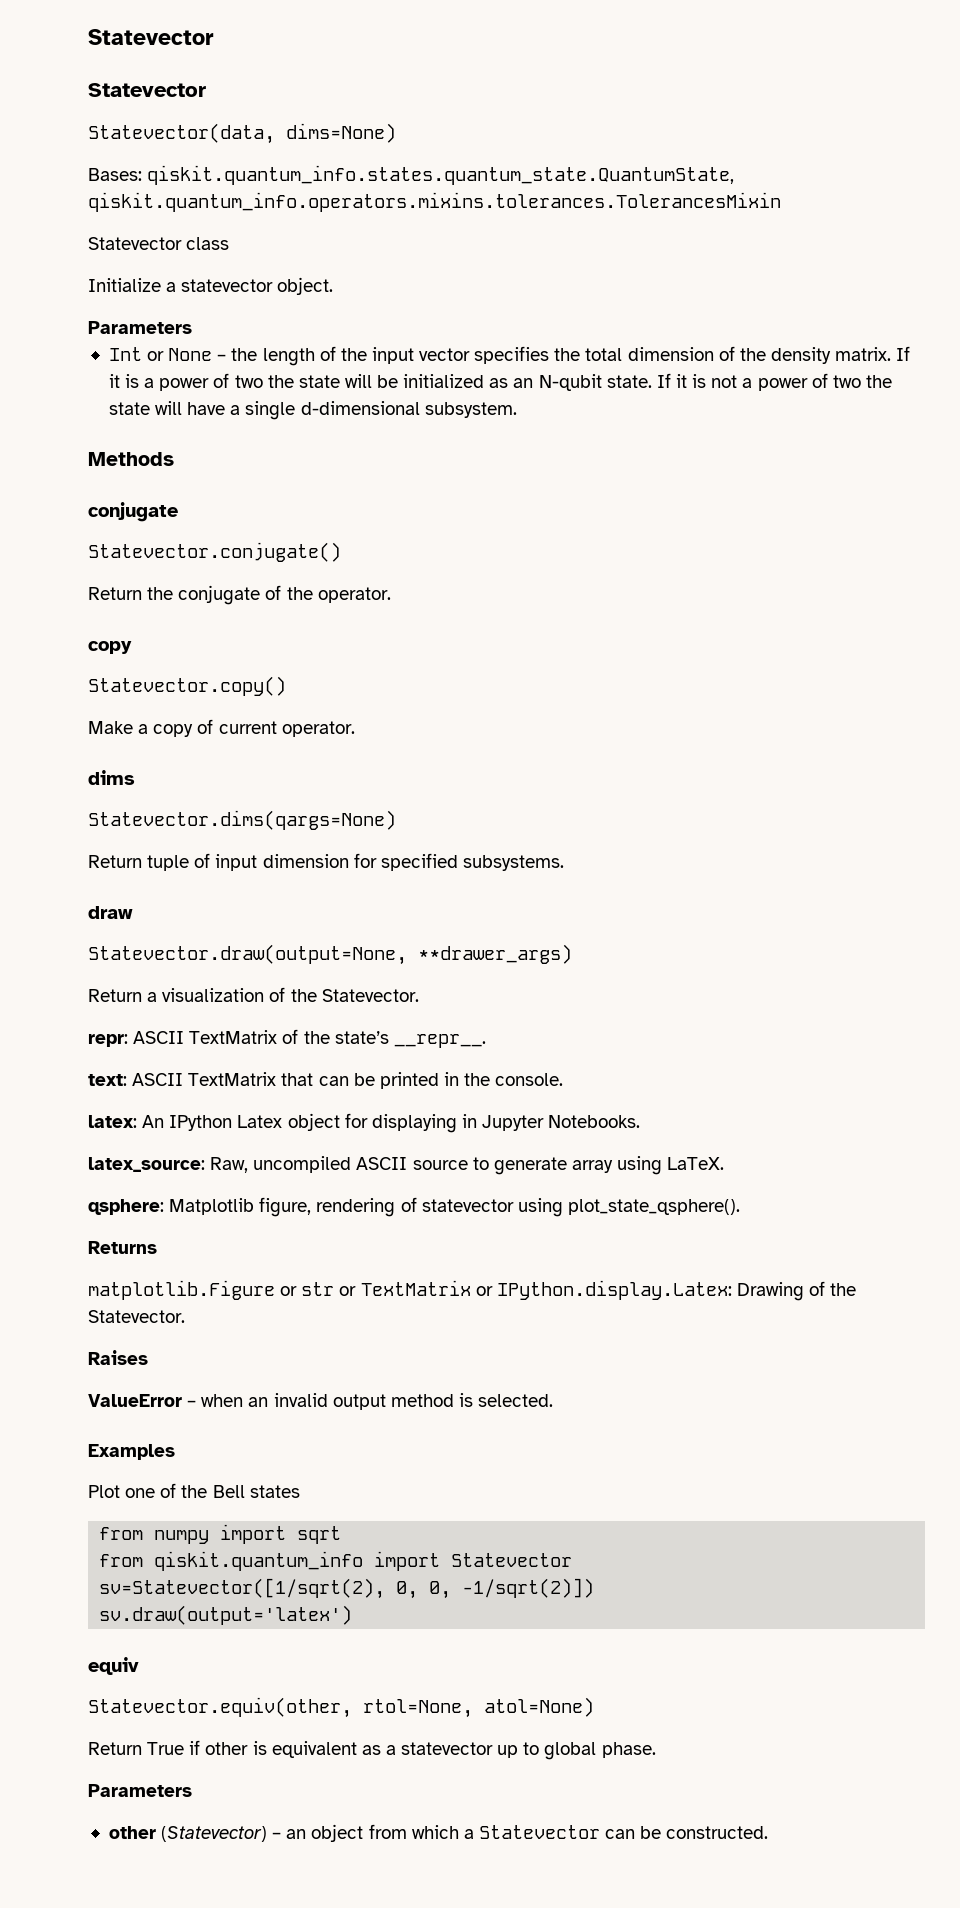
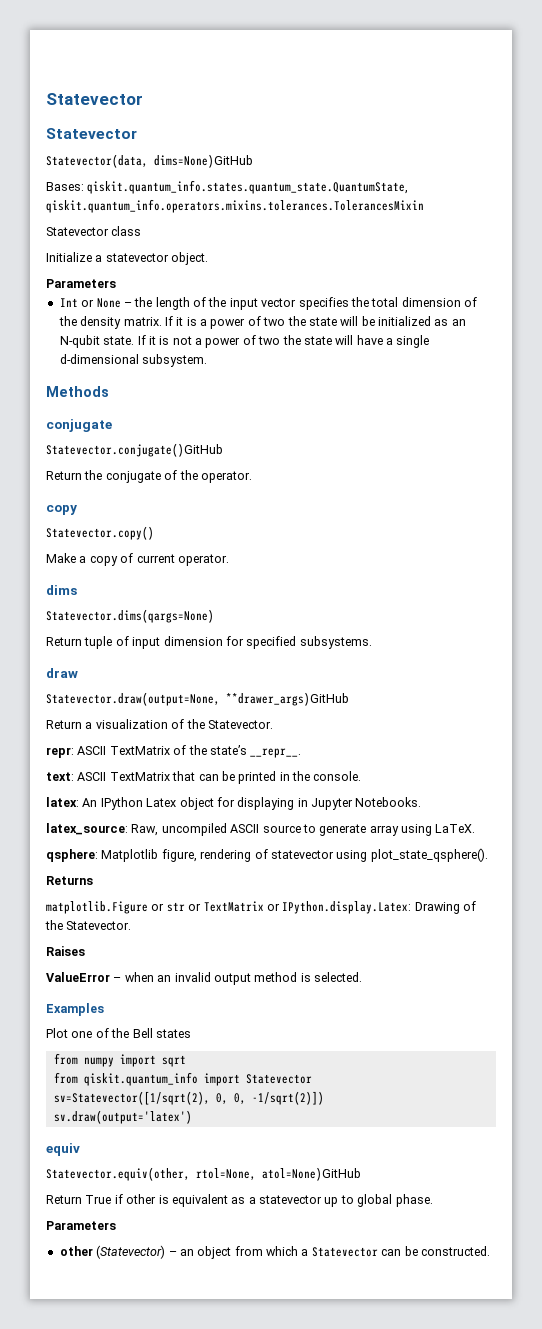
- Statevector(data, dims=None)
+ Statevector(data, dims=None)GitHub
- Statevector.conjugate()
+ Statevector.conjugate()GitHub
- Statevector.draw(output=None, **drawer_args)
+ Statevector.draw(output=None, **drawer_args)GitHub
- Statevector.equiv(other, rtol=None, atol=None)
+ Statevector.equiv(other, rtol=None, atol=None)GitHub

